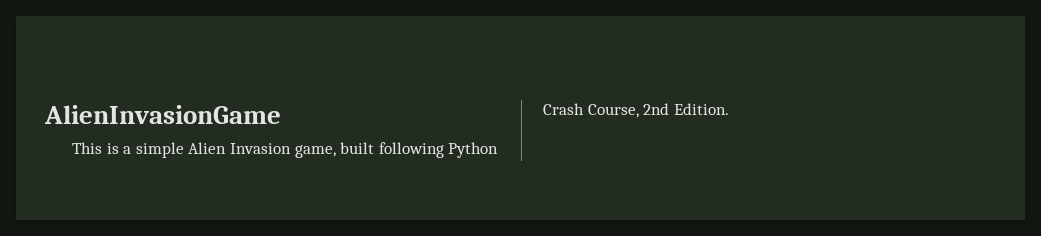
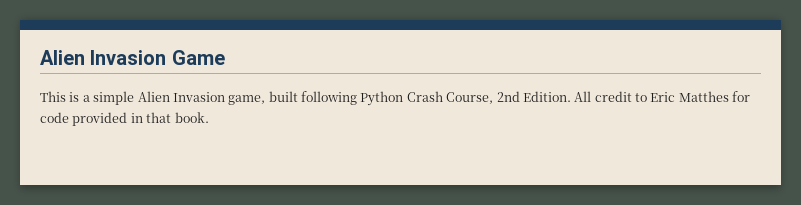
- AlienInvasionGame
+ Alien Invasion Game
+ All credit to Eric Matthes for code provided in that book.

